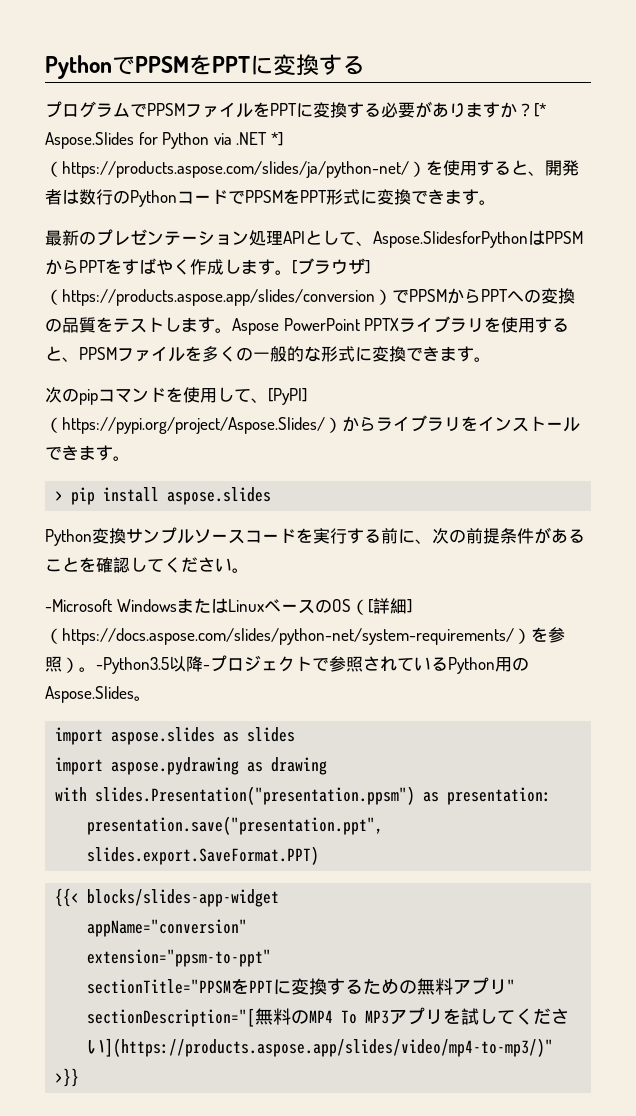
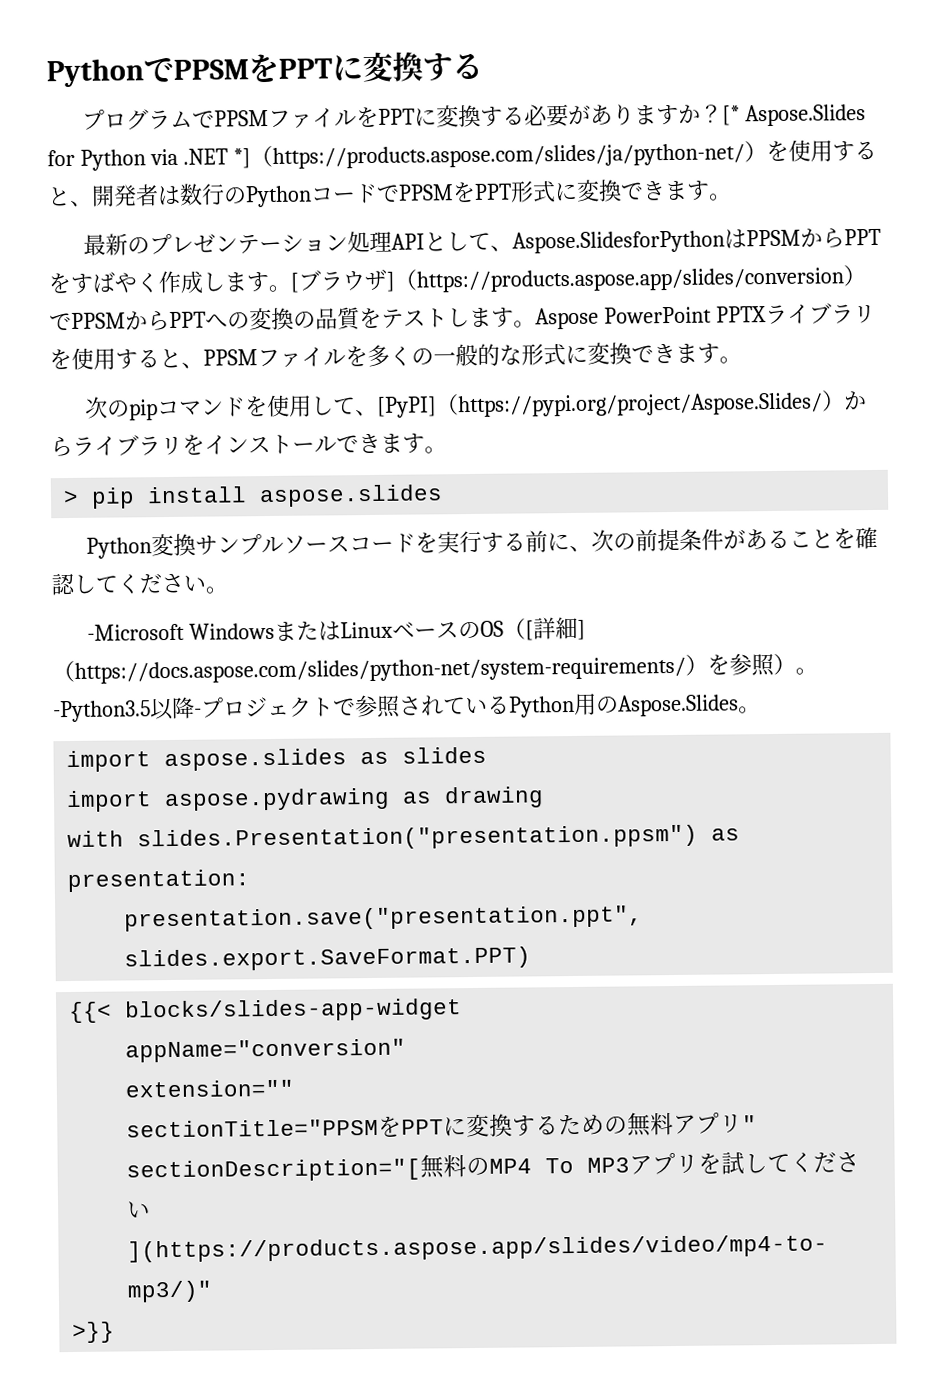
- extension="ppsm-to-ppt"
+ extension=""

